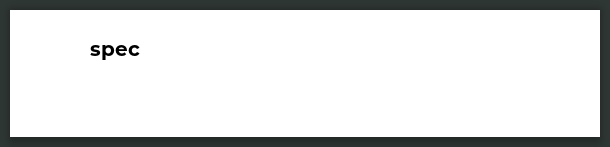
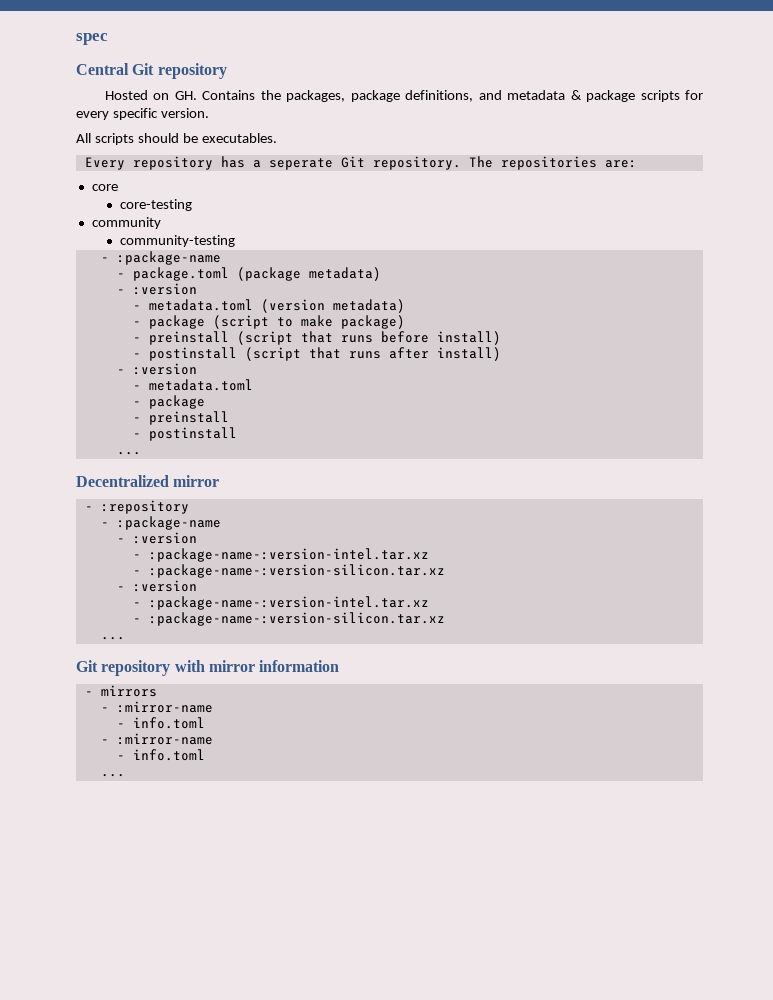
+ Central Git repository
+ Hosted on GH. Contains the packages, package definitions, and metadata & package scripts for every specific version.
+ All scripts should be executables.
+ Every repository has a seperate Git repository. The repositories are:
+ core
+ core-testing
+ community
+ community-testing
+ - :package-name
+ - package.toml (package metadata)
+ - :version
+ - metadata.toml (version metadata)
+ - package (script to make package)
+ - preinstall (script that runs before install)
+ - postinstall (script that runs after install)
+ - :version
+ - metadata.toml
+ - package
+ - preinstall
+ - postinstall
+ ...
+ Decentralized mirror
+ - :repository
+ - :package-name
+ - :version
+ - :package-name-:version-intel.tar.xz
+ - :package-name-:version-silicon.tar.xz
+ - :version
+ - :package-name-:version-intel.tar.xz
+ - :package-name-:version-silicon.tar.xz
+ ...
+ Git repository with mirror information
+ - mirrors
+ - :mirror-name
+ - info.toml
+ - :mirror-name
+ - info.toml
+ ...

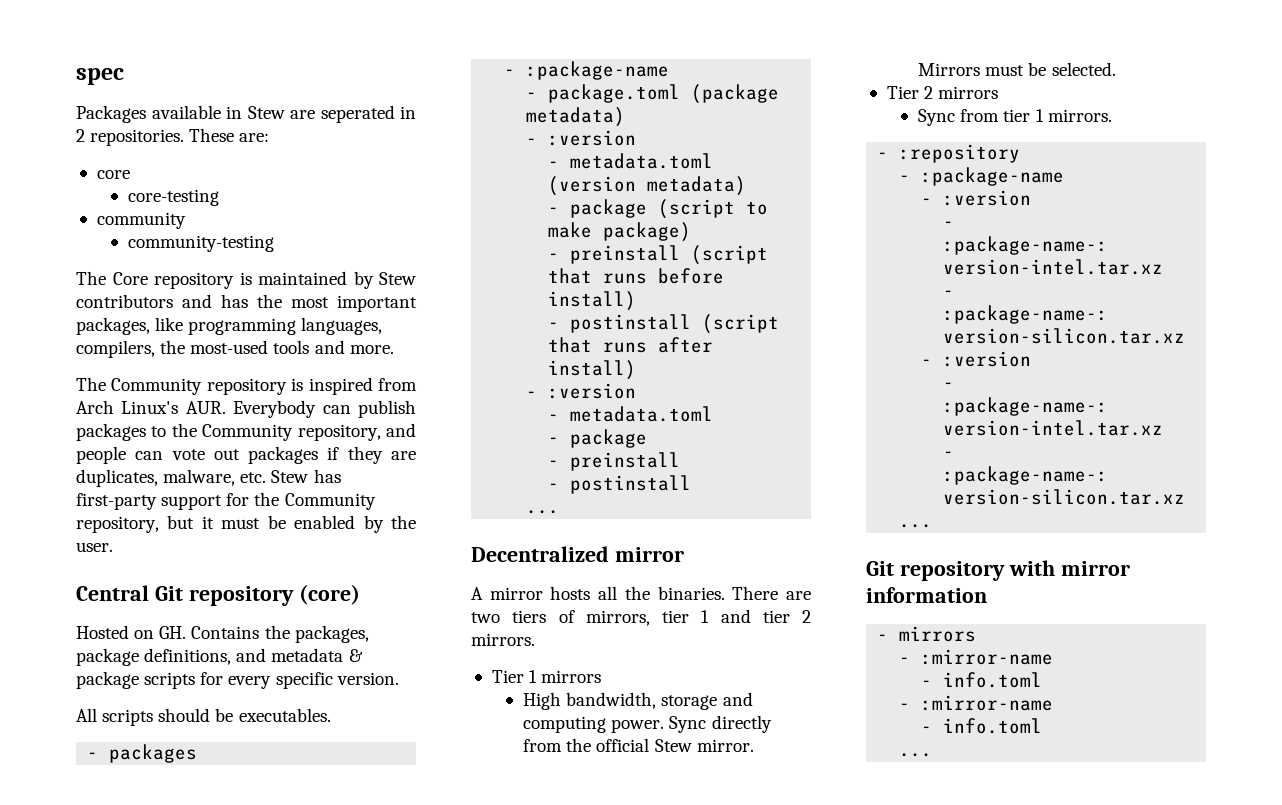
+ Packages available in Stew are seperated in 2 repositories. These are:
+ core
+ core-testing
+ community
+ community-testing
+ The Core repository is maintained by Stew contributors and has the most important packages, like programming languages, compilers, the most-used tools and more.
+ The Community repository is inspired from Arch Linux's AUR. Everybody can publish packages to the Community repository, and people can vote out packages if they are duplicates, malware, etc. Stew has first-party support for the Community repository, but it must be enabled by the user.
- Central Git repository
+ Central Git repository (core)
- Every repository has a seperate Git repository. The repositories are:
- core
- core-testing
- community
- community-testing
+ - packages
+ A mirror hosts all the binaries. There are two tiers of mirrors, tier 1 and tier 2 mirrors.
+ Tier 1 mirrors
+ High bandwidth, storage and computing power. Sync directly from the official Stew mirror. Mirrors must be selected.
+ Tier 2 mirrors
+ Sync from tier 1 mirrors.

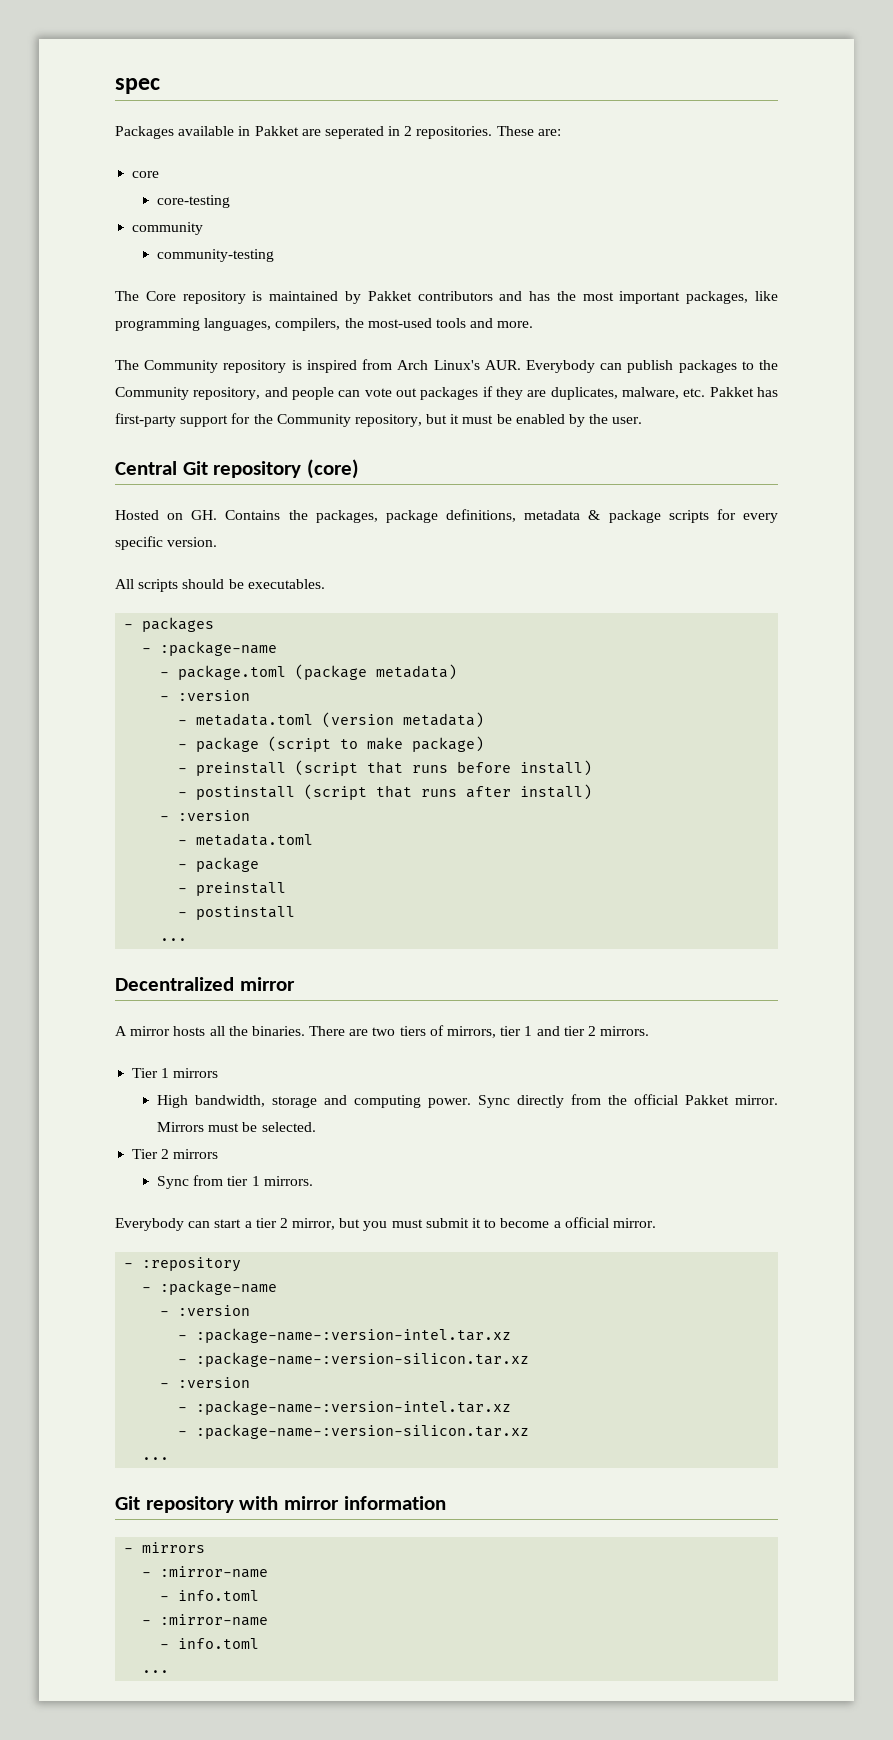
- Packages available in Stew are seperated in 2 repositories.
+ Packages available in Pakket are seperated in 2 repositories.
- The Core repository is maintained by Stew contributors and has the most important packages, like programming languages, compilers, the most-used tools and more.
+ The Core repository is maintained by Pakket contributors and has the most important packages, like programming languages, compilers, the most-used tools and more.
- The Community repository is inspired from Arch Linux's AUR. Everybody can publish packages to the Community repository, and people can vote out packages if they are duplicates, malware, etc. Stew has first-party support for the Community repository, but it must be enabled by the user.
+ The Community repository is inspired from Arch Linux's AUR. Everybody can publish packages to the Community repository, and people can vote out packages if they are duplicates, malware, etc. Pakket has first-party support for the Community repository, but it must be enabled by the user.
- Hosted on GH. Contains the packages, package definitions, and metadata & package scripts for every specific version.
+ Hosted on GH. Contains the packages, package definitions, metadata & package scripts for every specific version.
- Sync directly from the official Stew mirror.
+ Sync directly from the official Pakket mirror.
+ Everybody can start a tier 2 mirror, but you must submit it to become a official mirror.

